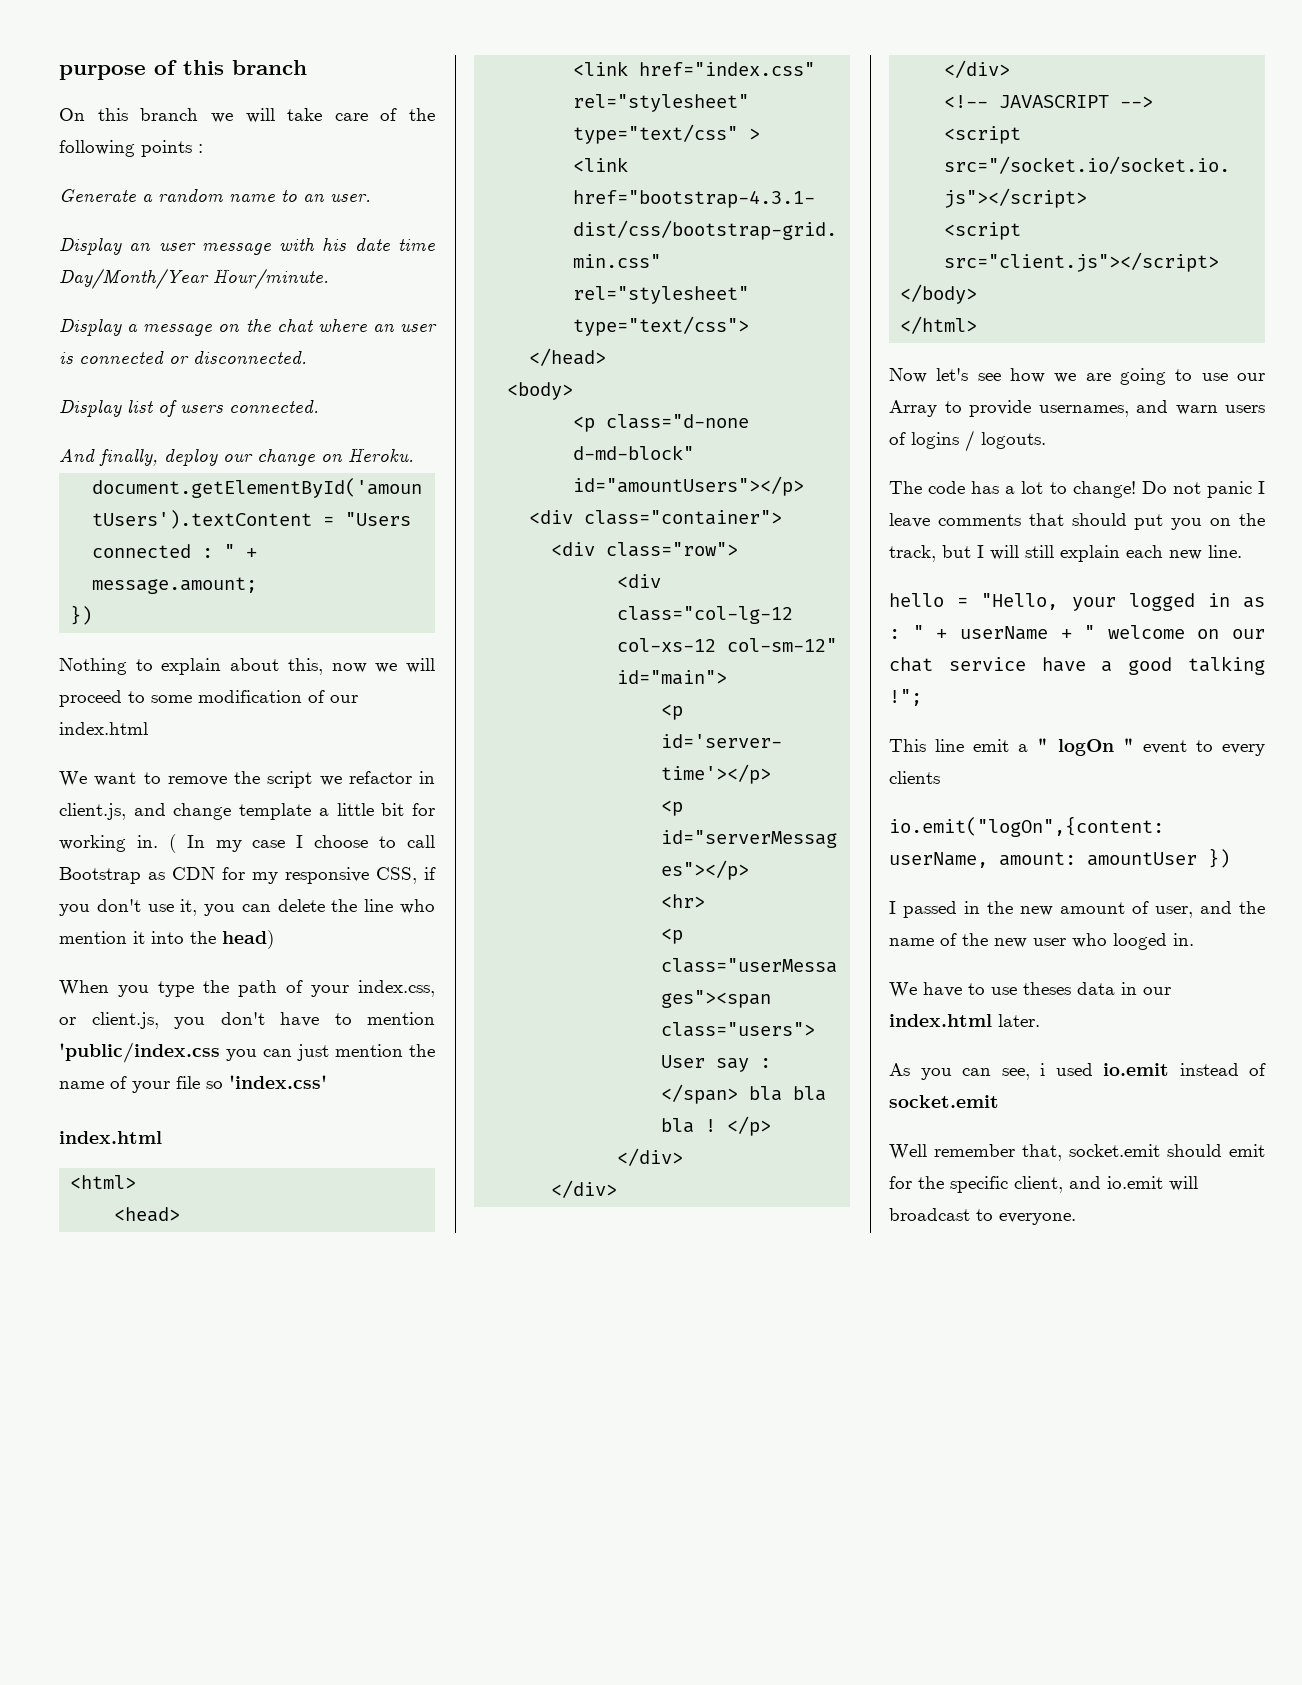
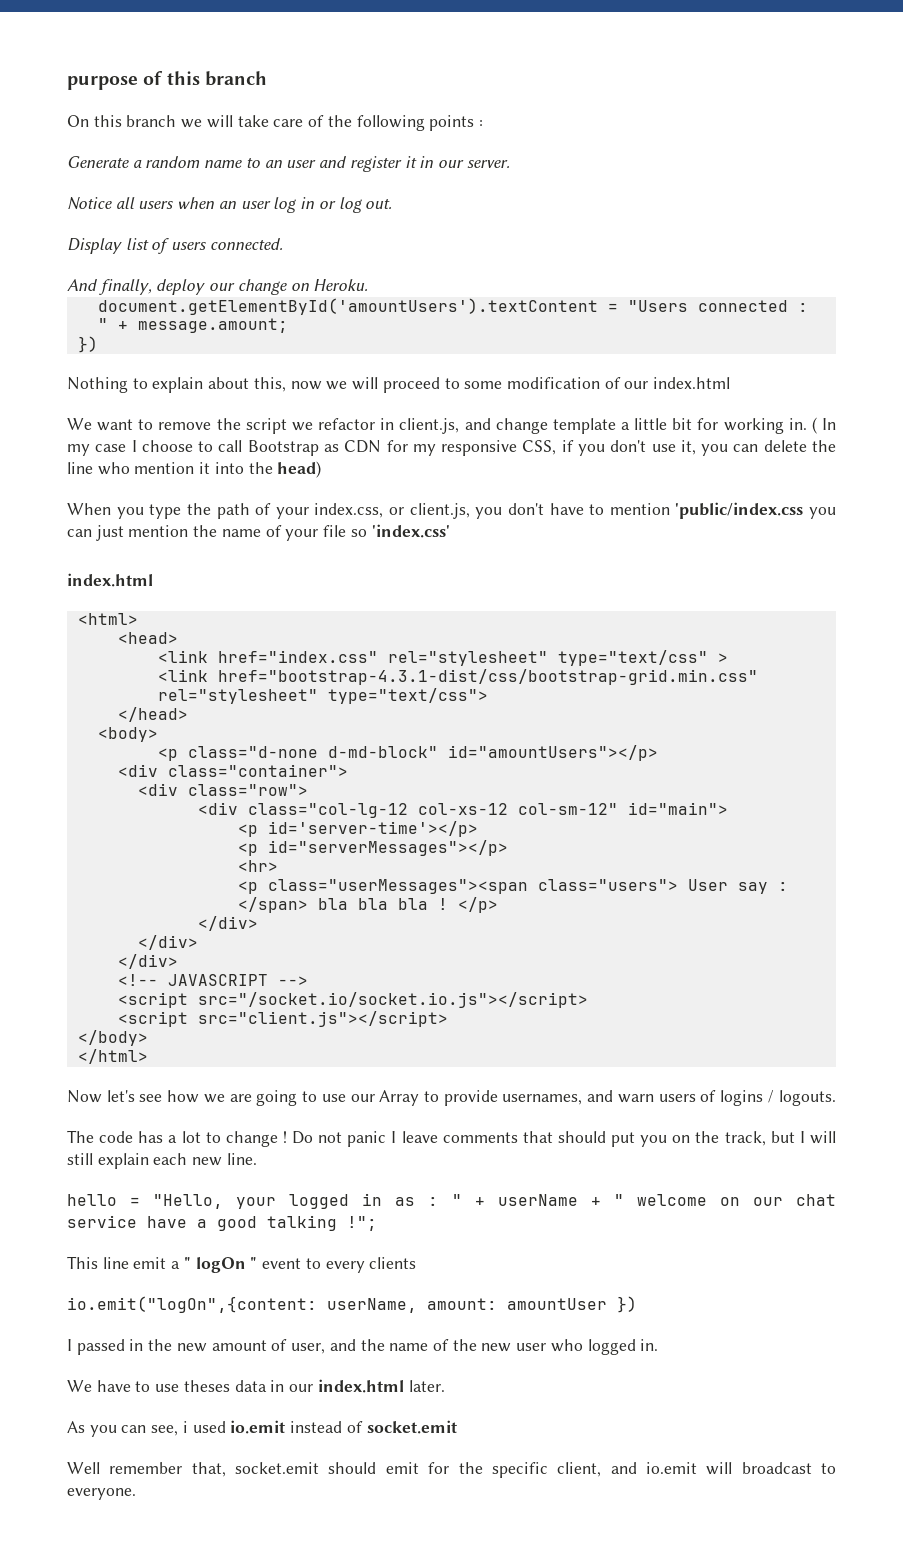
- Generate a random name to an user.
- Display an user message with his date time Day/Month/Year Hour/minute.
- Display a message on the chat where an user is connected or disconnected.
+ Generate a random name to an user and register it in our server.
+ Notice all users when an user log in or log out.
- The code has a lot to change!
+ The code has a lot to change !
- I passed in the new amount of user, and the name of the new user who looged in.
+ I passed in the new amount of user, and the name of the new user who logged in.

